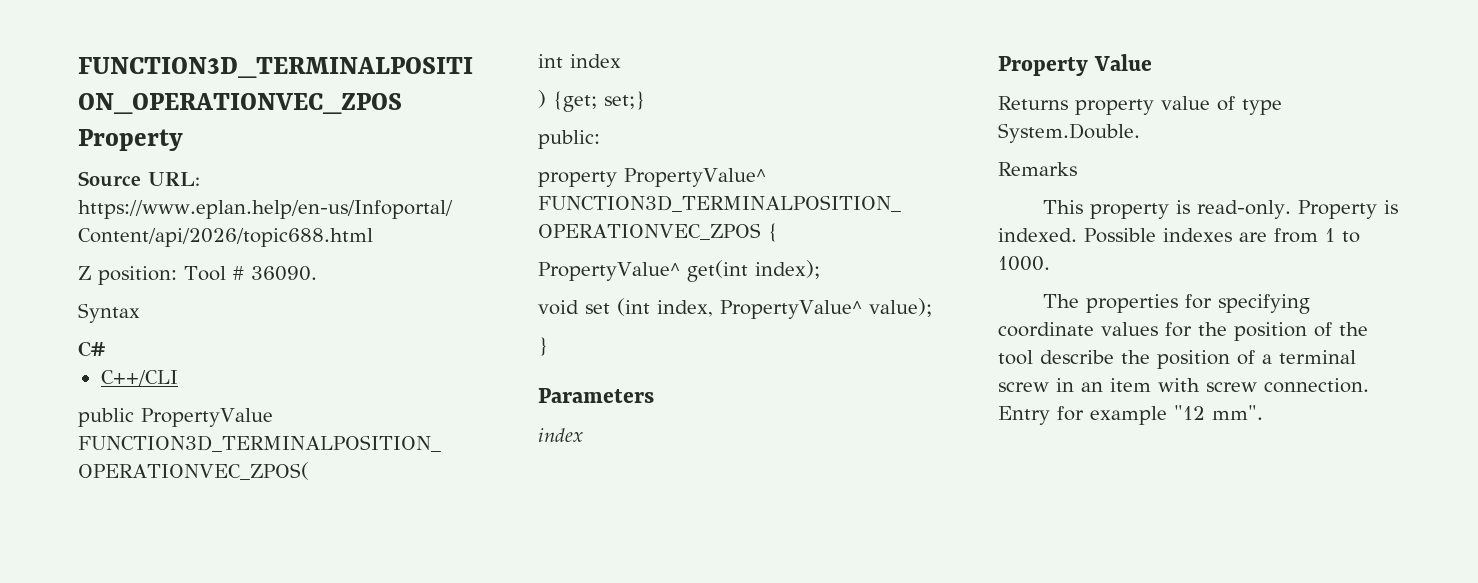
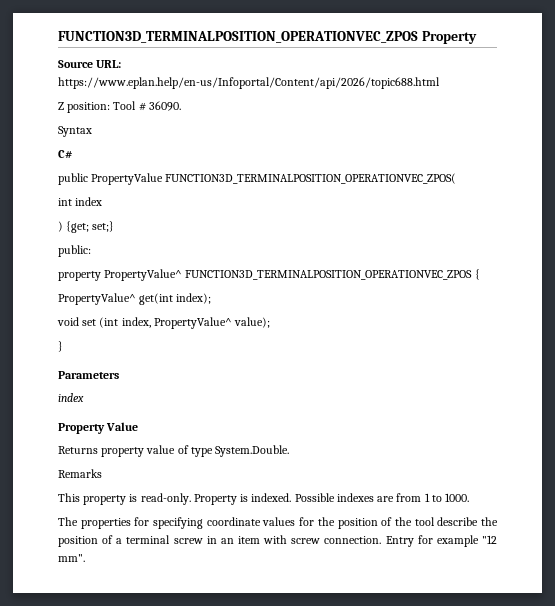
- C++/CLI

